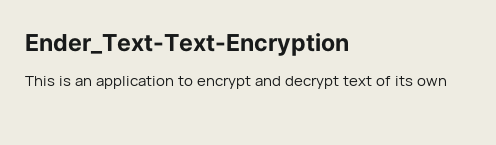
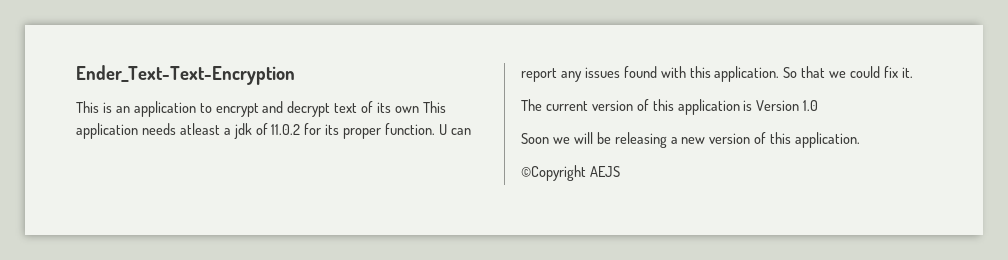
- This is an application to encrypt and decrypt text of its own
+ This is an application to encrypt and decrypt text of its own This application needs atleast a jdk of 11.0.2 for its proper function. U can report any issues found with this application. So that we could fix it.
+ The current version of this application is Version 1.0
+ Soon we will be releasing a new version of this application.
+ ©Copyright AEJS

